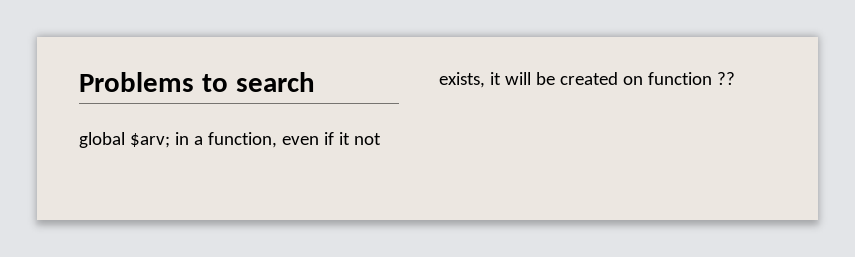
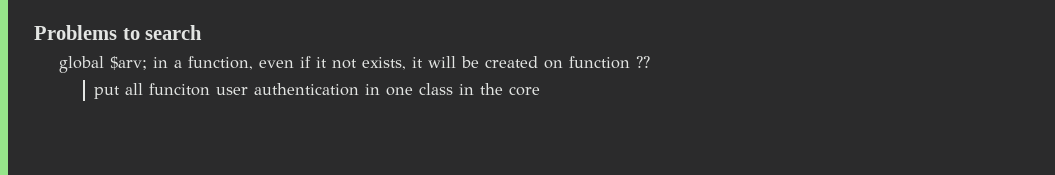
+ put all funciton user authentication in one class in the core

